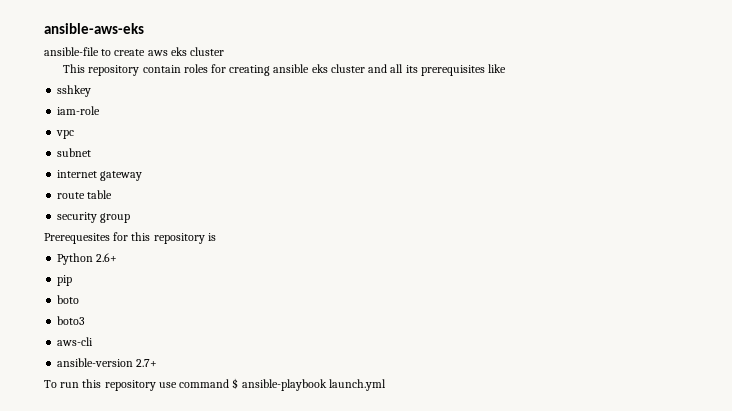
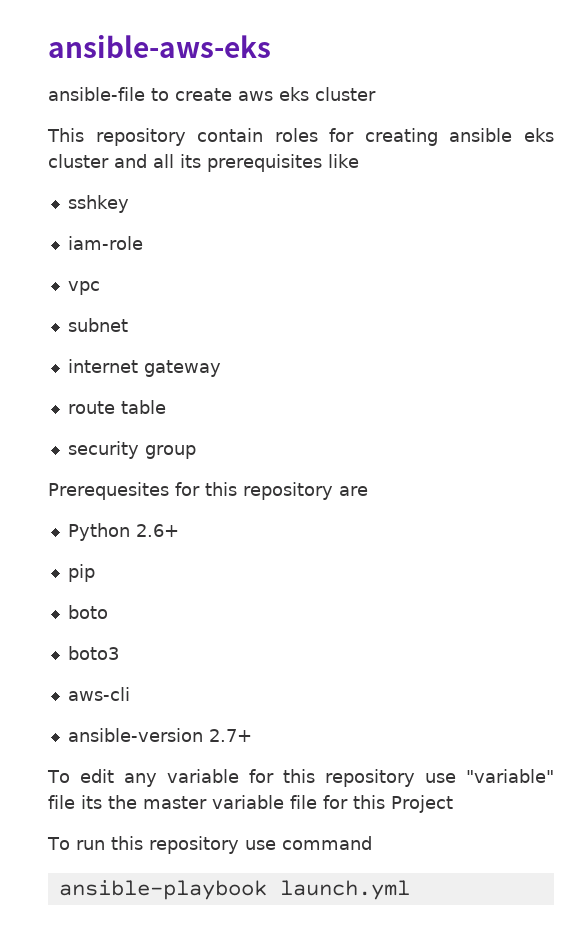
- Prerequesites for this repository is
+ Prerequesites for this repository are
+ To edit any variable for this repository use "variable" file its the master variable file for this Project
- To run this repository use command $ ansible-playbook launch.yml
+ To run this repository use command
+ ansible-playbook launch.yml

